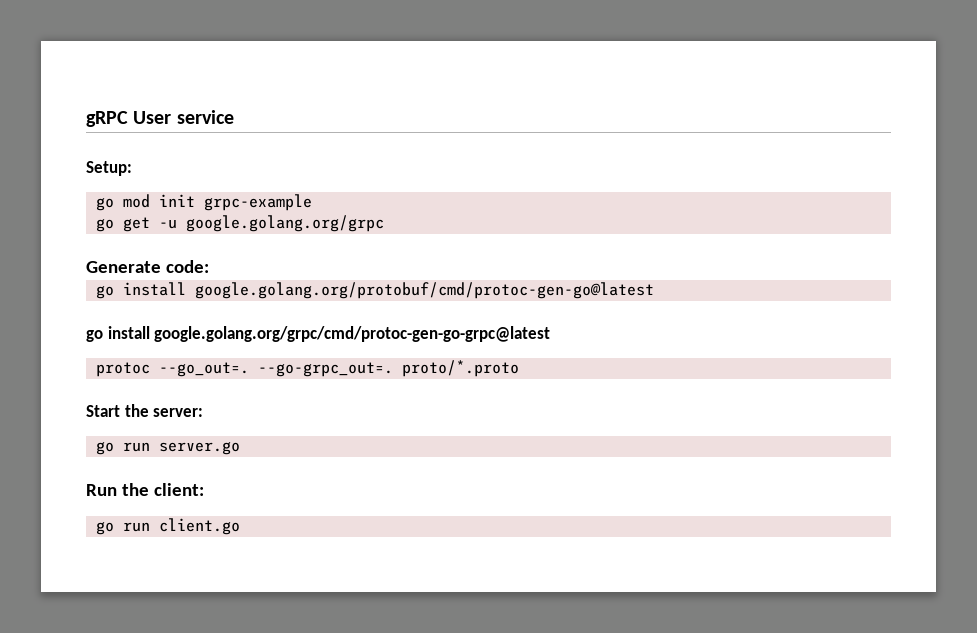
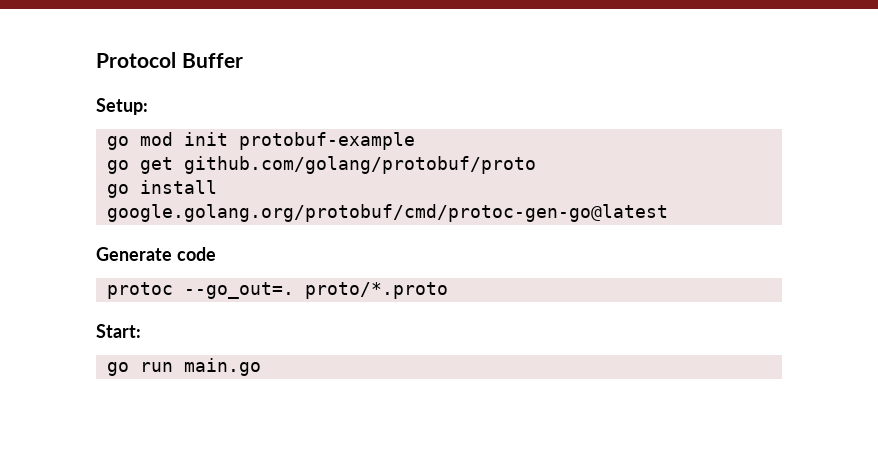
- gRPC User service
+ Protocol Buffer
- go mod init grpc-example
+ go mod init protobuf-example
- go get -u google.golang.org/grpc
- Generate code:
+ go get github.com/golang/protobuf/proto
- go install google.golang.org/grpc/cmd/protoc-gen-go-grpc@latest
+ Generate code
- protoc --go_out=. --go-grpc_out=. proto/*.proto
+ protoc --go_out=. proto/*.proto
- Start the server:
- go run server.go
- Run the client:
- go run client.go
+ Start:
+ go run main.go

